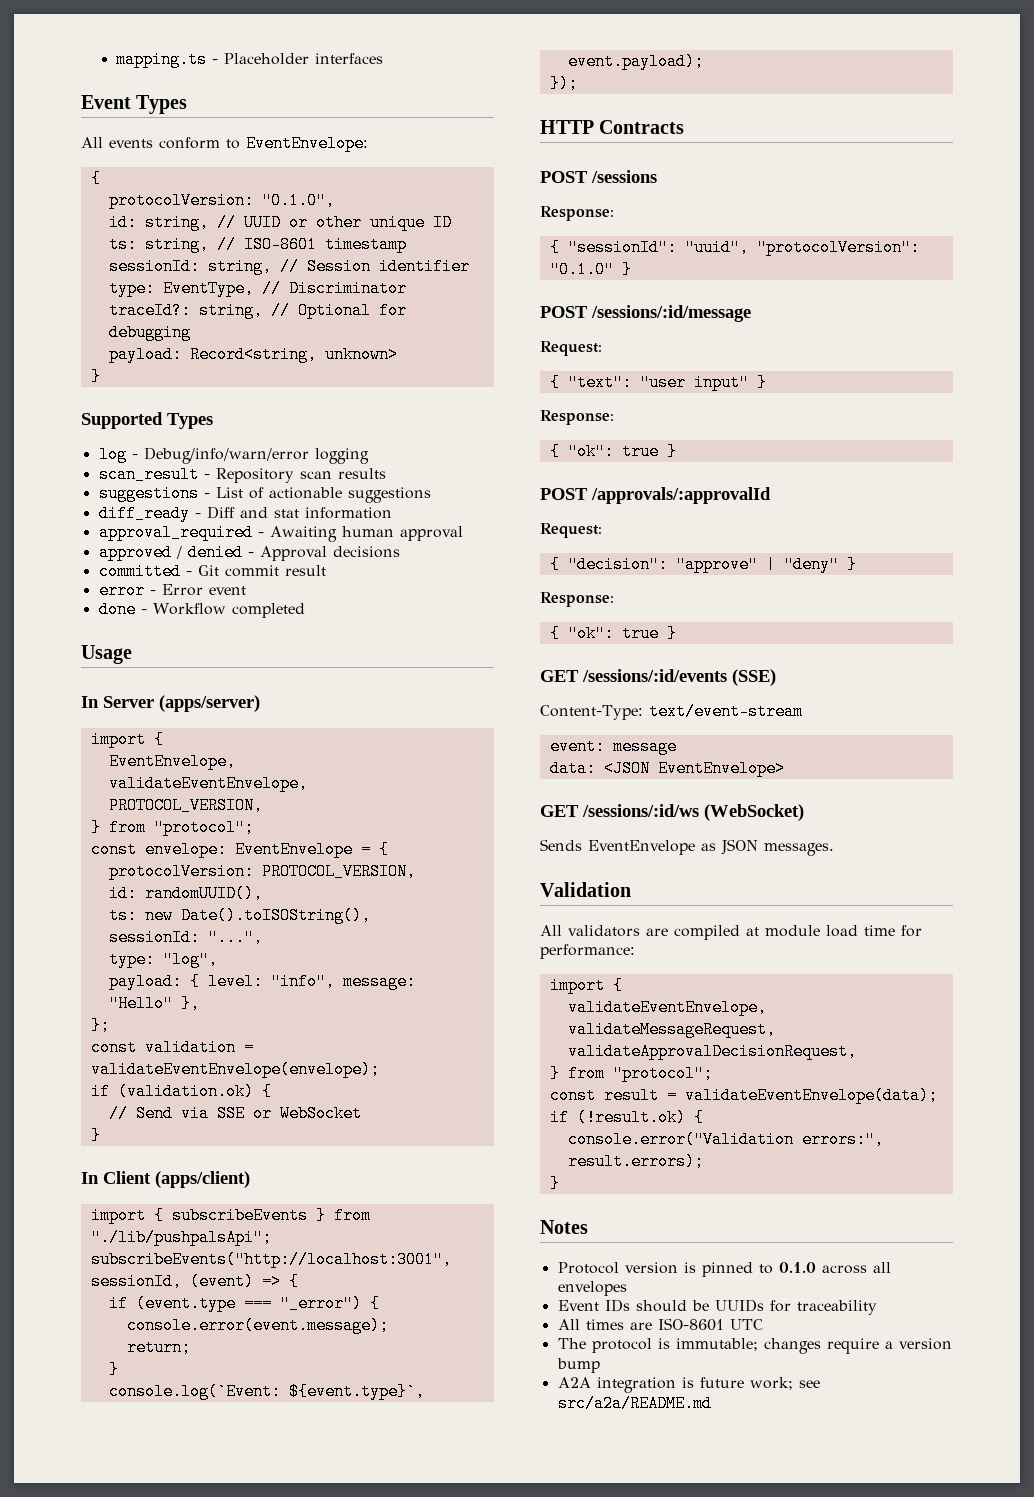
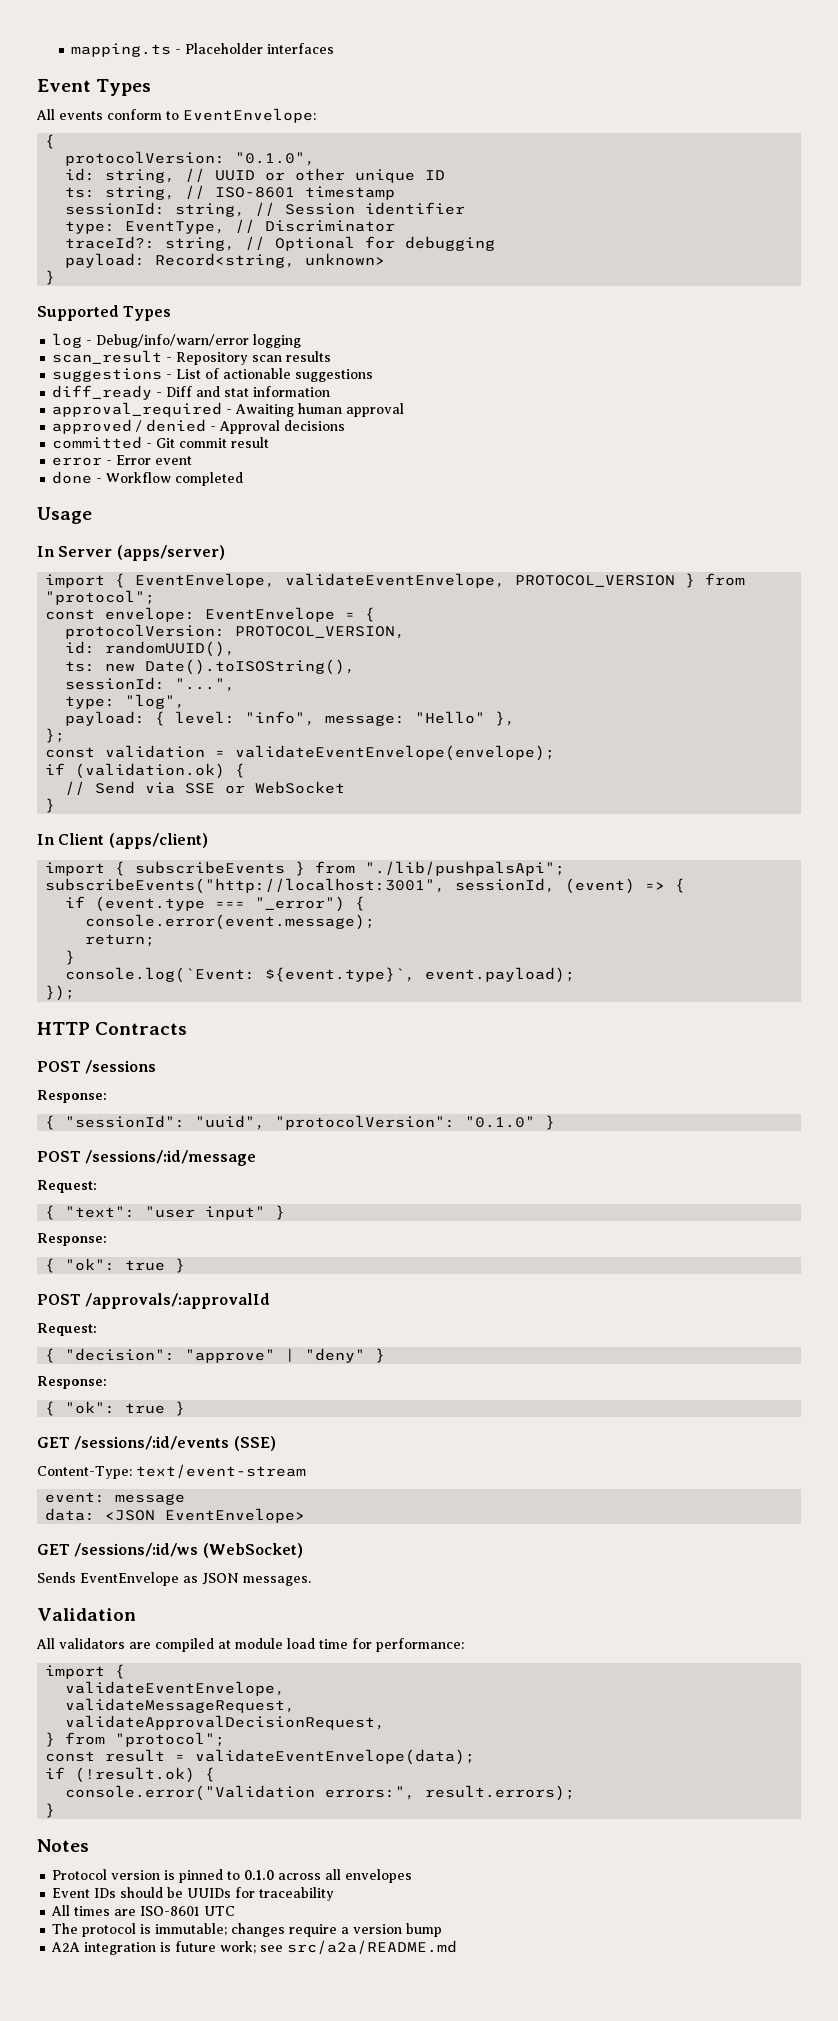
  In Server (apps/server)
- import {
- EventEnvelope,
- validateEventEnvelope,
- PROTOCOL_VERSION,
- } from "protocol";
+ import { EventEnvelope, validateEventEnvelope, PROTOCOL_VERSION } from "protocol";

